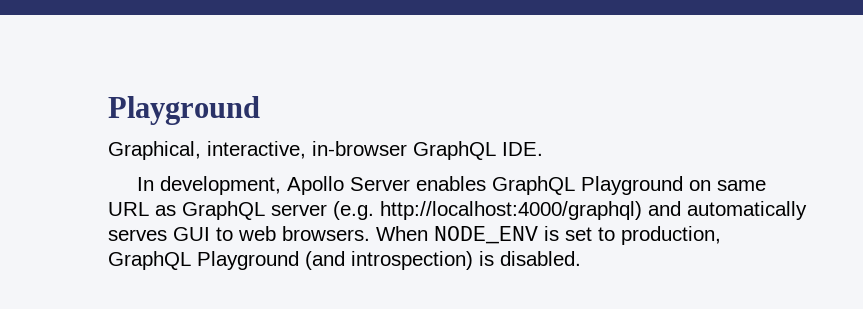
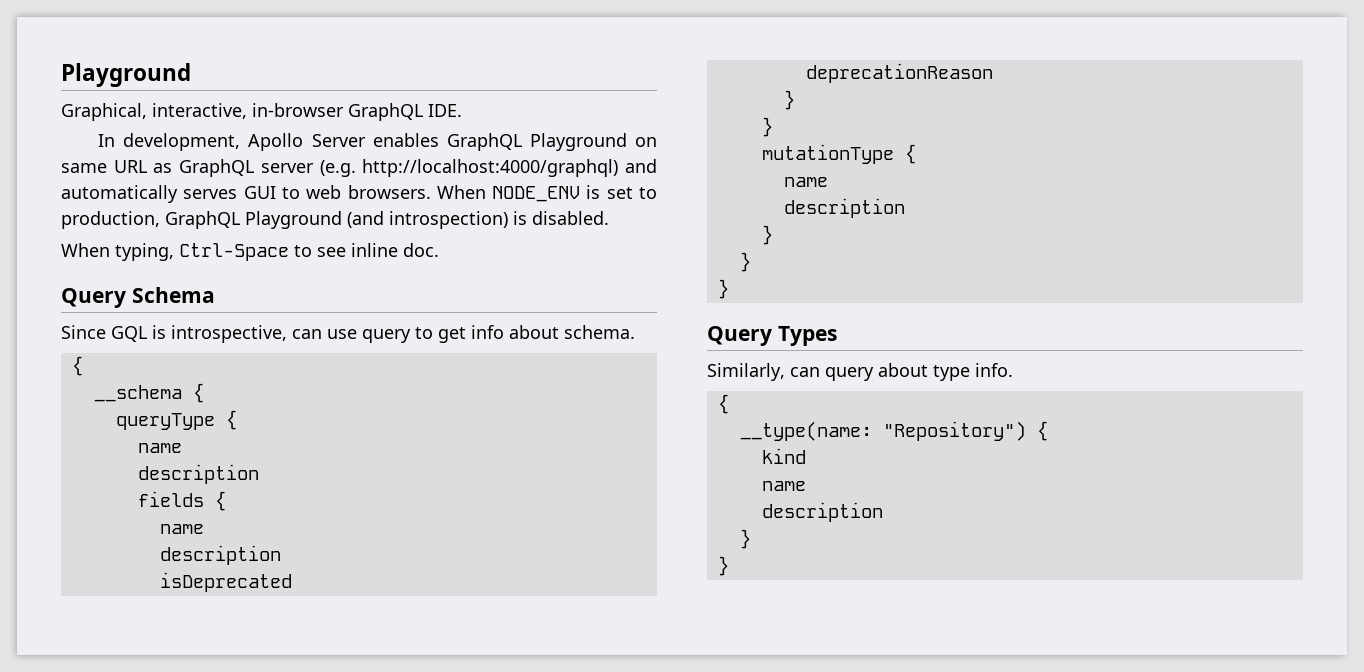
+ When typing, Ctrl-Space to see inline doc.
+ Query Schema
+ Since GQL is introspective, can use query to get info about schema.
+ {
+ __schema {
+ queryType {
+ name
+ description
+ fields {
+ name
+ description
+ isDeprecated
+ deprecationReason
+ }
+ }
+ mutationType {
+ name
+ description
+ }
+ }
+ }
+ Query Types
+ Similarly, can query about type info.
+ {
+ __type(name: "Repository") {
+ kind
+ name
+ description
+ }
+ }

